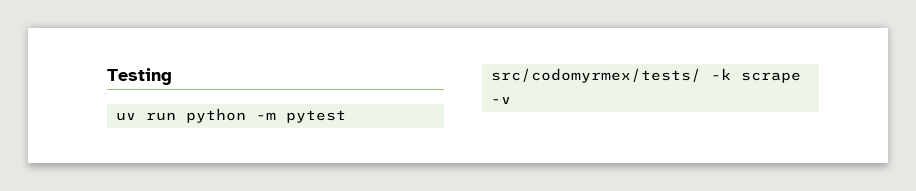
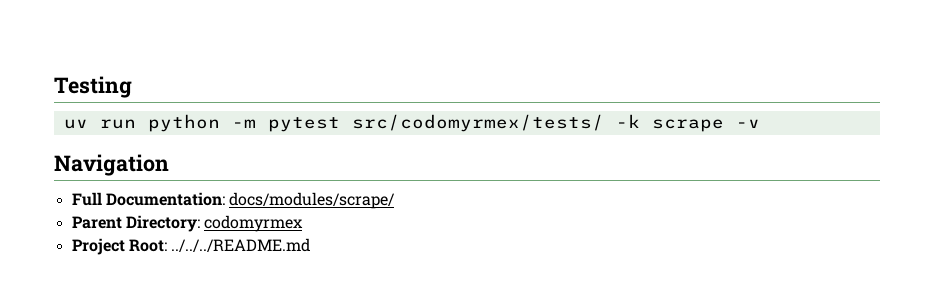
+ Navigation
+ Full Documentation: docs/modules/scrape/
+ Parent Directory: codomyrmex
+ Project Root: ../../../README.md

